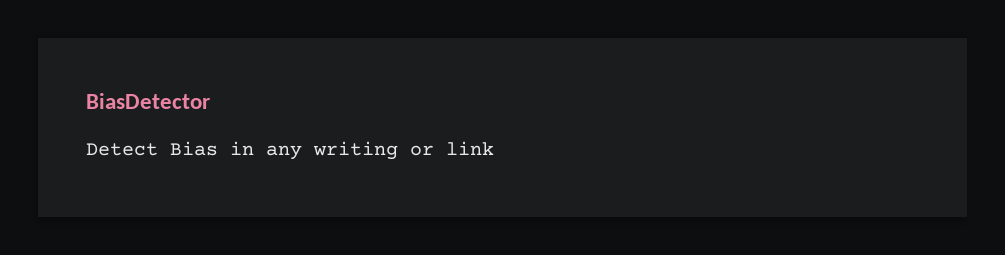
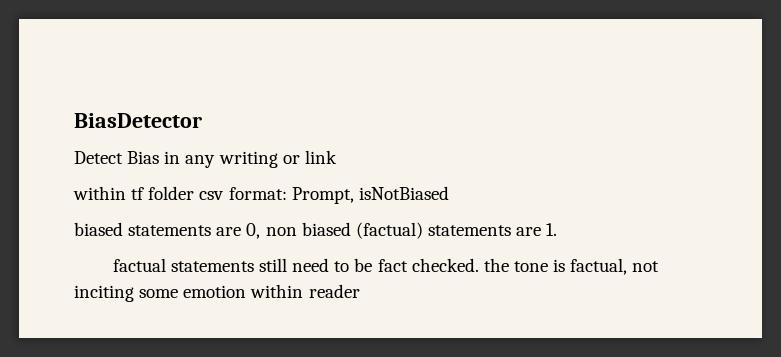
+ within tf folder csv format: Prompt, isNotBiased
+ biased statements are 0, non biased (factual) statements are 1.
+ factual statements still need to be fact checked. the tone is factual, not inciting some emotion within reader

